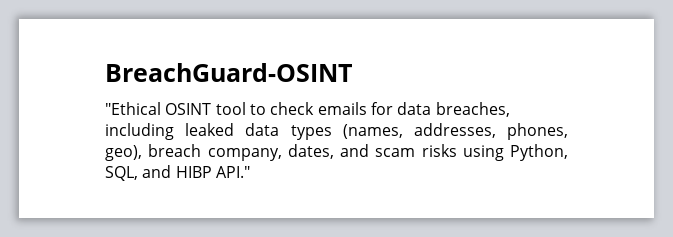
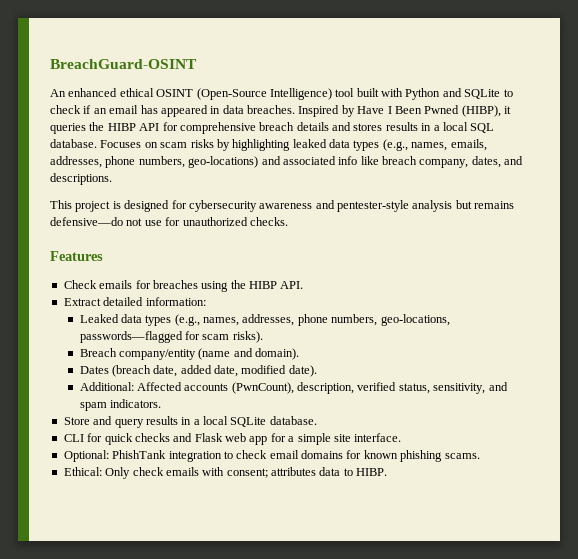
- "Ethical OSINT tool to check emails for data breaches, including leaked data types (names, addresses, phones, geo), breach company, dates, and scam risks using Python, SQL, and HIBP API."
+ An enhanced ethical OSINT (Open-Source Intelligence) tool built with Python and SQLite to check if an email has appeared in data breaches. Inspired by Have I Been Pwned (HIBP), it queries the HIBP API for comprehensive breach details and stores results in a local SQL database. Focuses on scam risks by highlighting leaked data types (e.g., names, emails, addresses, phone numbers, geo-locations) and associated info like breach company, dates, and descriptions.
+ This project is designed for cybersecurity awareness and pentester-style analysis but remains defensive—do not use for unauthorized checks.
+ Features
+ Check emails for breaches using the HIBP API.
+ Extract detailed information:
+ Leaked data types (e.g., names, addresses, phone numbers, geo-locations, passwords—flagged for scam risks).
+ Breach company/entity (name and domain).
+ Dates (breach date, added date, modified date).
+ Additional: Affected accounts (PwnCount), description, verified status, sensitivity, and spam indicators.
+ Store and query results in a local SQLite database.
+ CLI for quick checks and Flask web app for a simple site interface.
+ Optional: PhishTank integration to check email domains for known phishing scams.
+ Ethical: Only check emails with consent; attributes data to HIBP.

